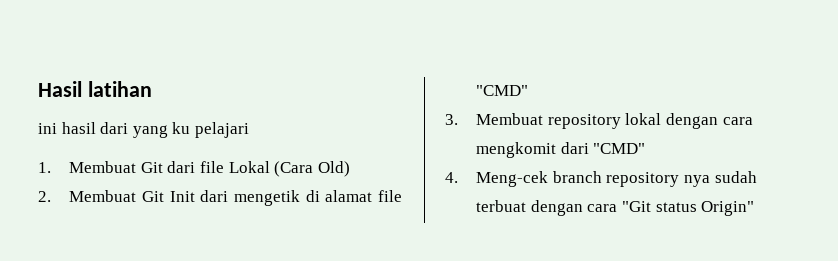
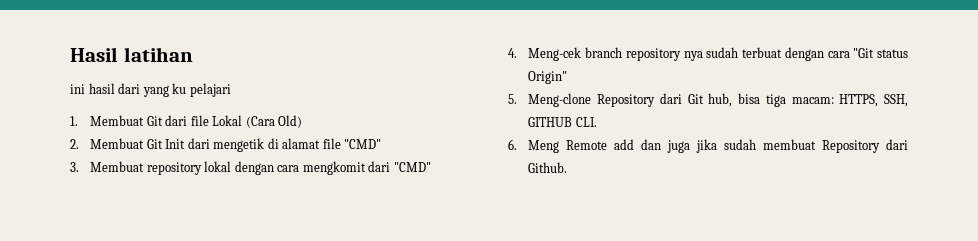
+ 5. Meng-clone Repository dari Git hub, bisa tiga macam: HTTPS, SSH, GITHUB CLI.
+ 6. Meng Remote add dan juga jika sudah membuat Repository dari Github.

